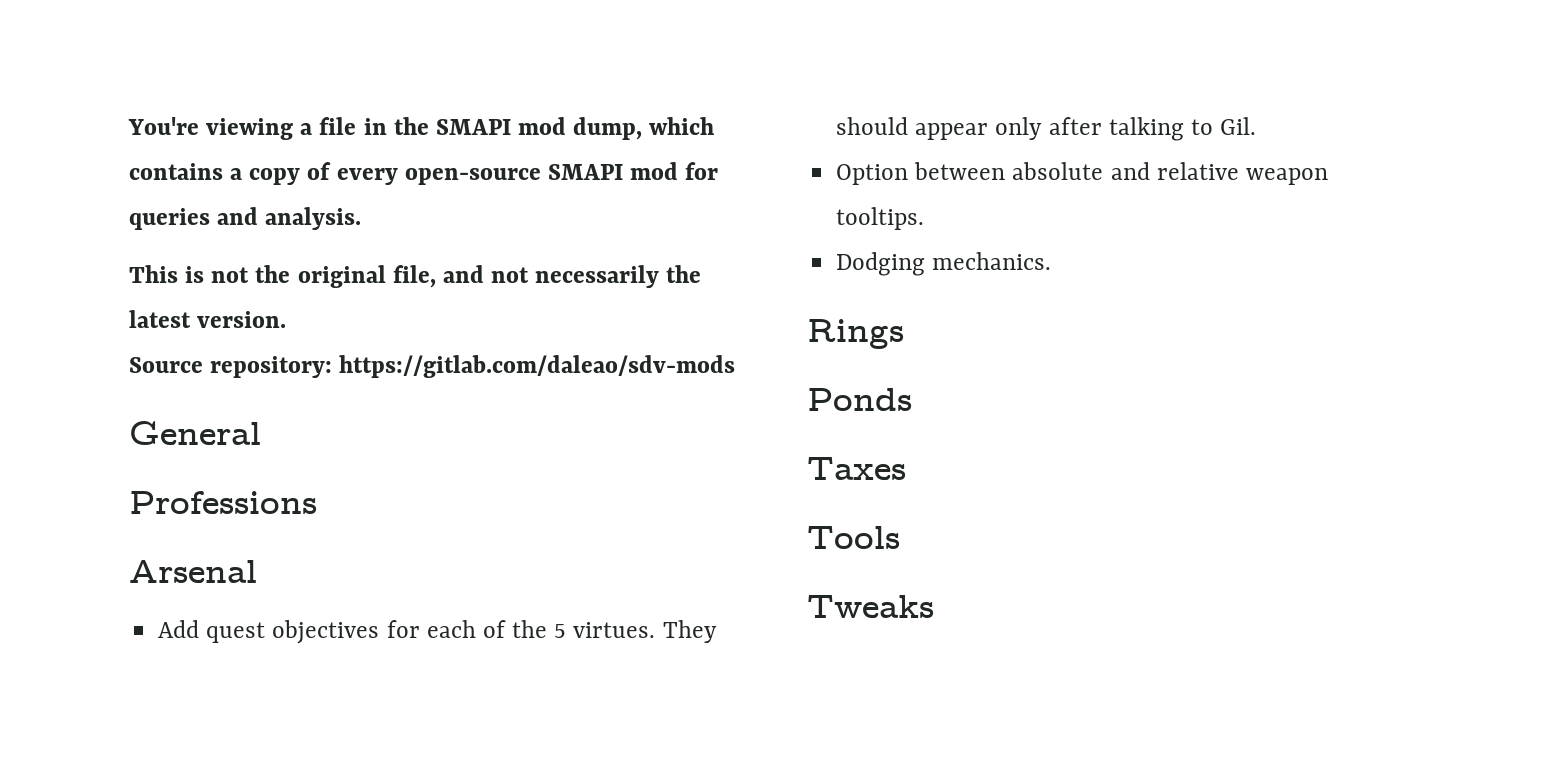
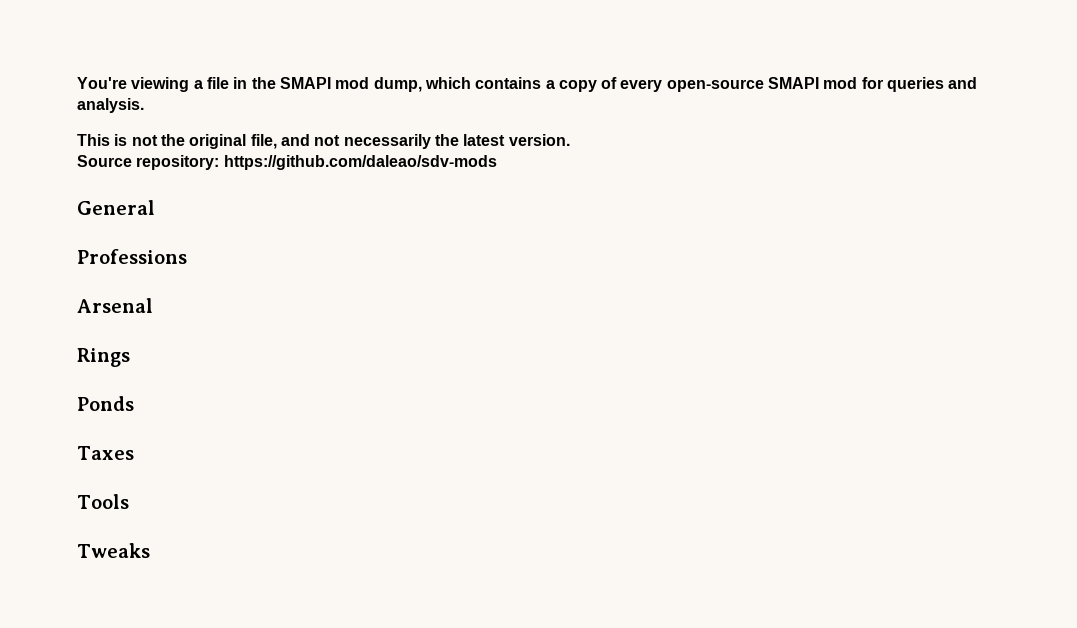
- Source repository: https://gitlab.com/daleao/sdv-mods
+ Source repository: https://github.com/daleao/sdv-mods
- Add quest objectives for each of the 5 virtues. They should appear only after talking to Gil.
- Option between absolute and relative weapon tooltips.
- Dodging mechanics.

